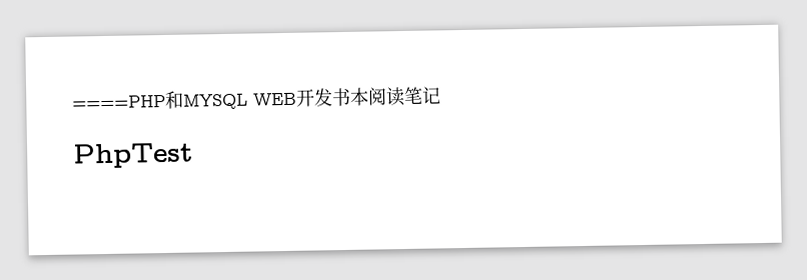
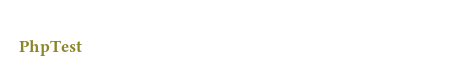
- ====PHP和MYSQL WEB开发书本阅读笔记

